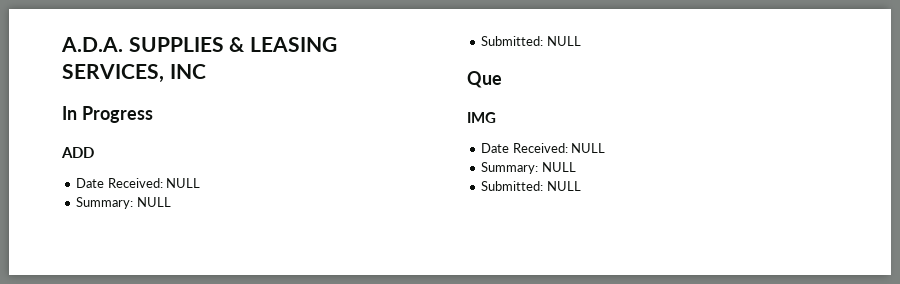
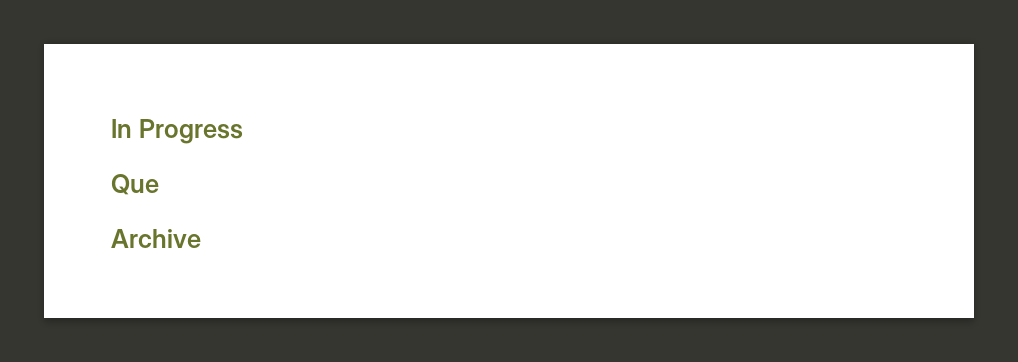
- A.D.A. SUPPLIES & LEASING SERVICES, INC
  In Progress
- ADD
- Date Received: NULL
- Summary: NULL
- Submitted: NULL
  Que
- IMG
- Date Received: NULL
- Summary: NULL
- Submitted: NULL
+ Archive

